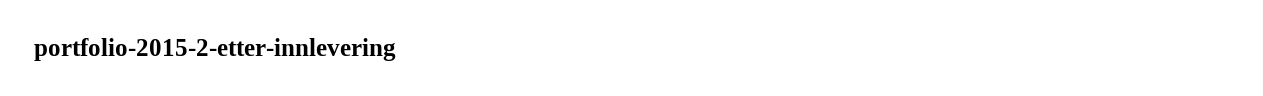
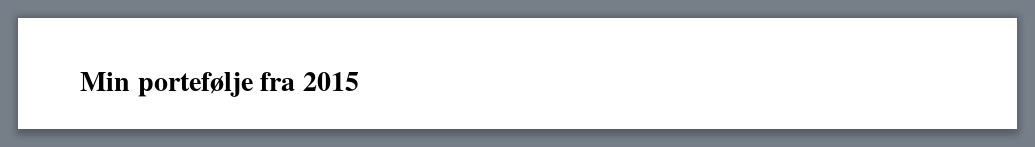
- portfolio-2015-2-etter-innlevering
+ Min portefølje fra 2015

